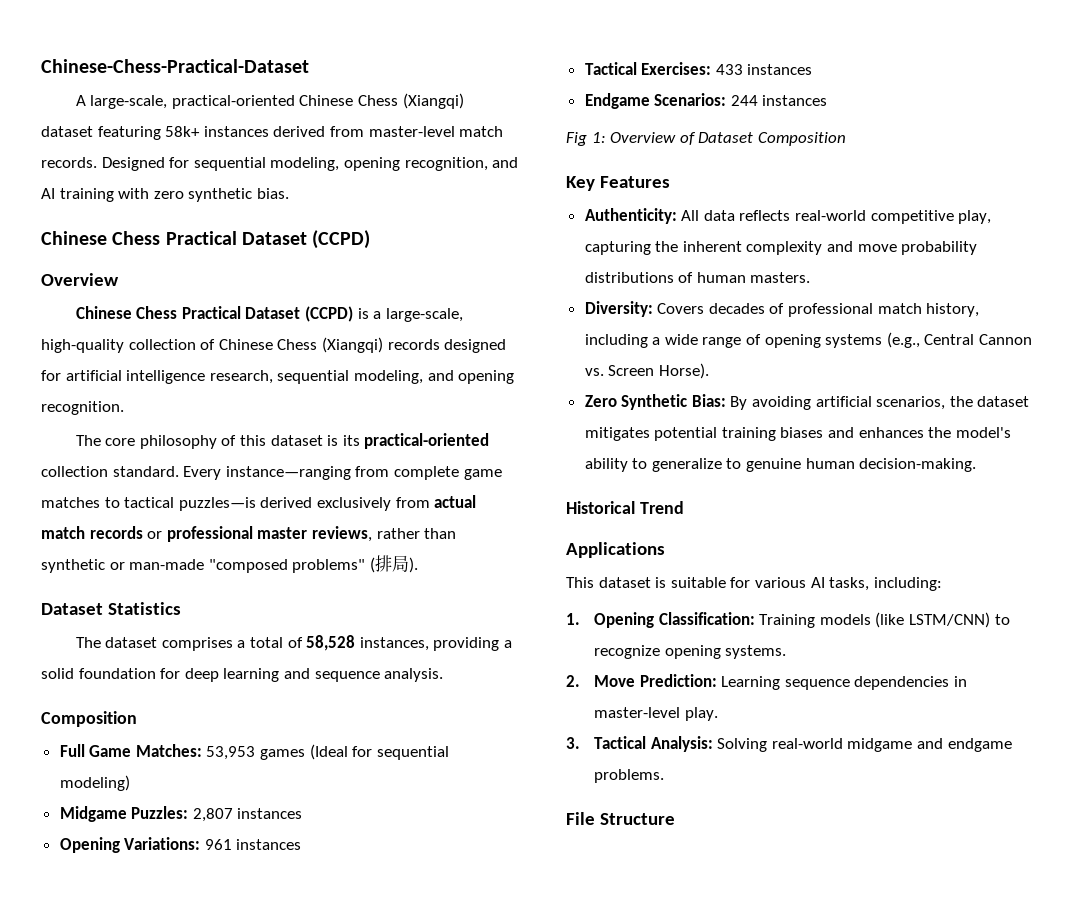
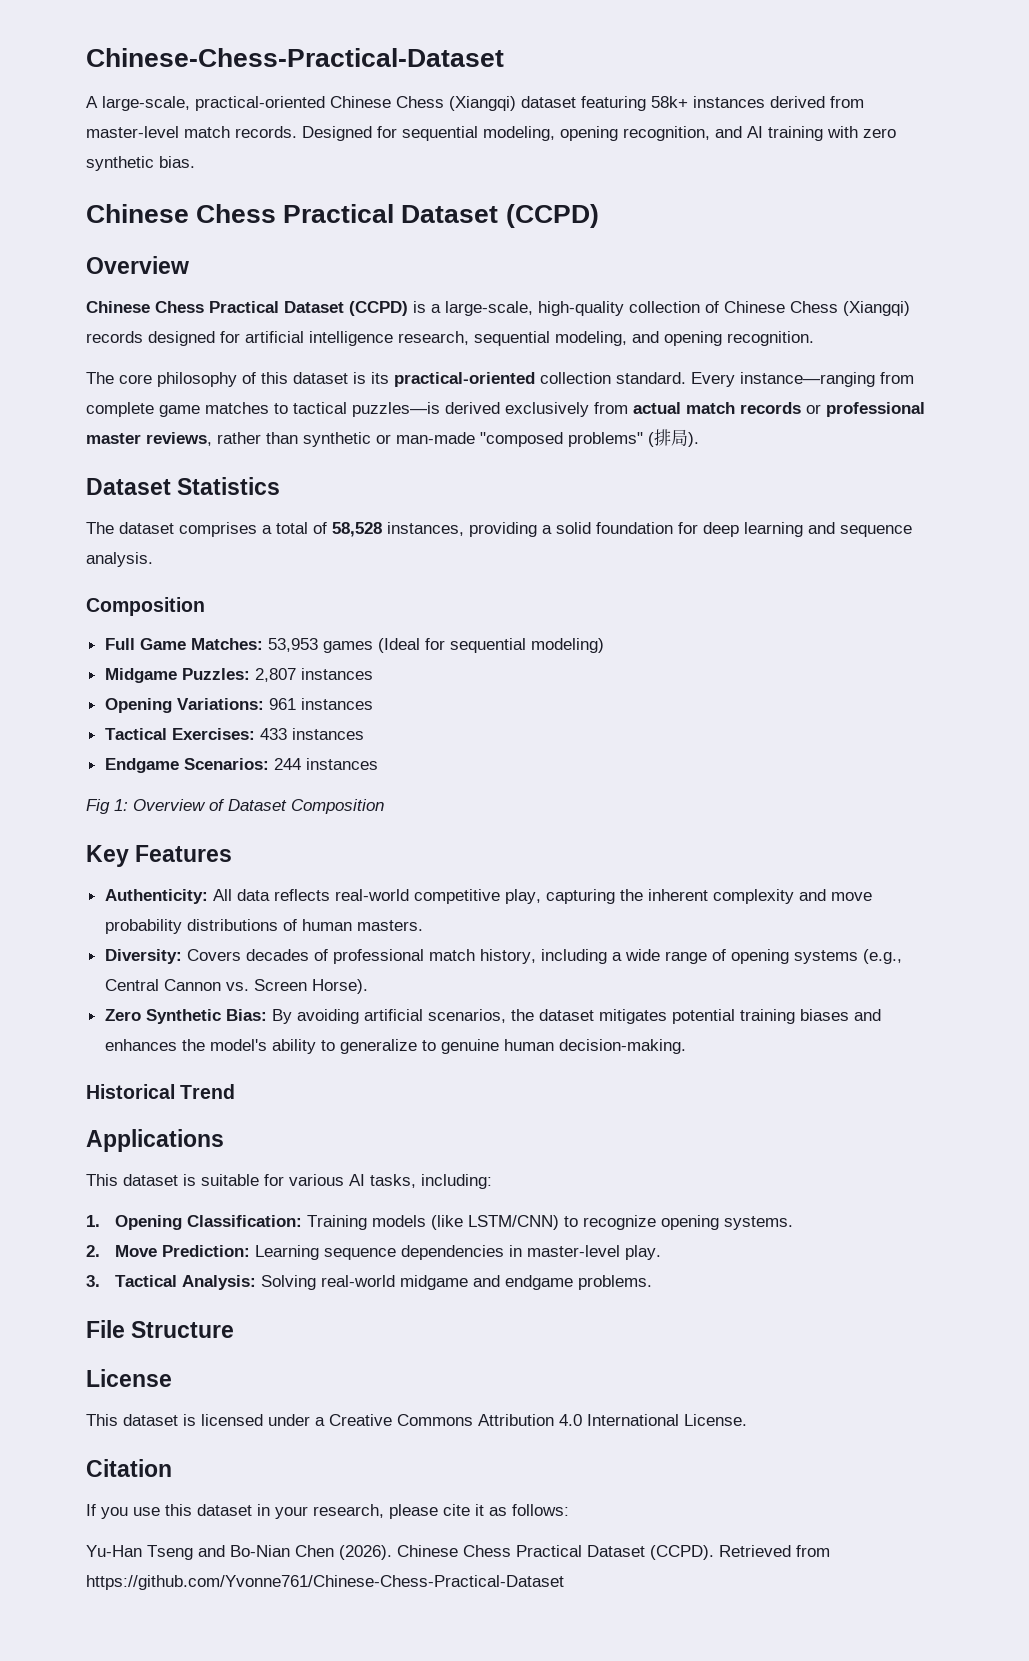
+ License
+ This dataset is licensed under a Creative Commons Attribution 4.0 International License.
+ Citation
+ If you use this dataset in your research, please cite it as follows:
+ Yu-Han Tseng and Bo-Nian Chen (2026). Chinese Chess Practical Dataset (CCPD). Retrieved from https://github.com/Yvonne761/Chinese-Chess-Practical-Dataset

